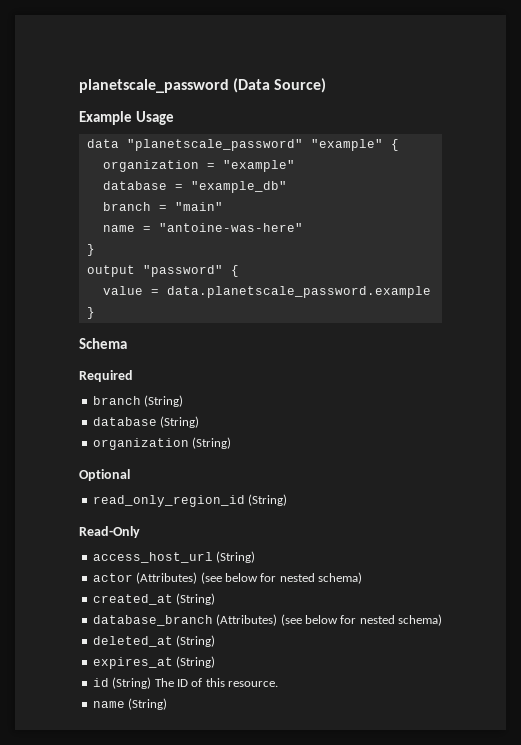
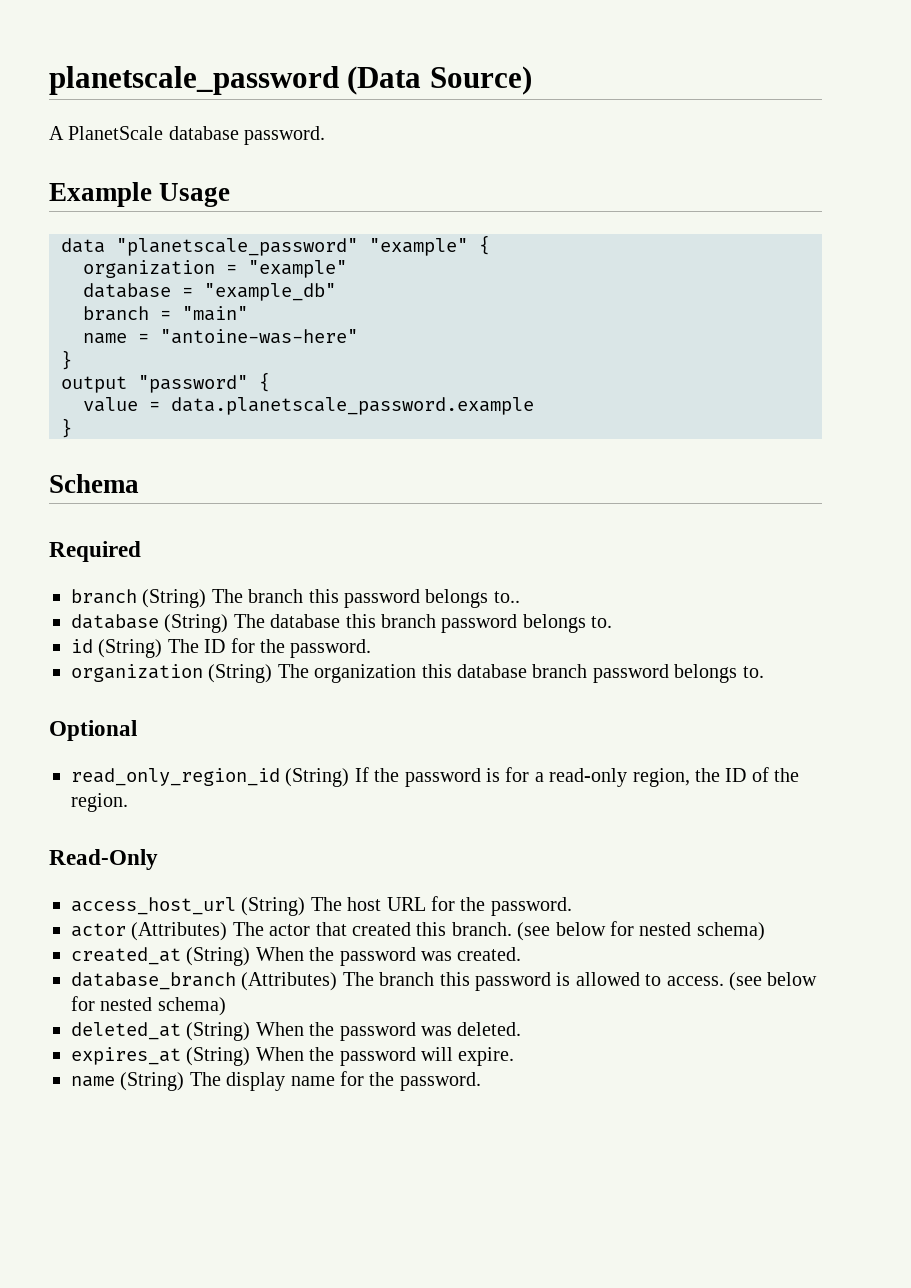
+ A PlanetScale database password.
- branch (String)
- database (String)
- organization (String)
+ branch (String) The branch this password belongs to..
+ database (String) The database this branch password belongs to.
+ id (String) The ID for the password.
+ organization (String) The organization this database branch password belongs to.
  Optional
- read_only_region_id (String)
+ read_only_region_id (String) If the password is for a read-only region, the ID of the region.
  Read-Only
- access_host_url (String)
- actor (Attributes) (see below for nested schema)
+ access_host_url (String) The host URL for the password.
+ actor (Attributes) The actor that created this branch. (see below for nested schema)
- created_at (String)
- database_branch (Attributes) (see below for nested schema)
+ created_at (String) When the password was created.
+ database_branch (Attributes) The branch this password is allowed to access. (see below for nested schema)
- deleted_at (String)
- expires_at (String)
- id (String) The ID of this resource.
- name (String)
+ deleted_at (String) When the password was deleted.
+ expires_at (String) When the password will expire.
+ name (String) The display name for the password.

